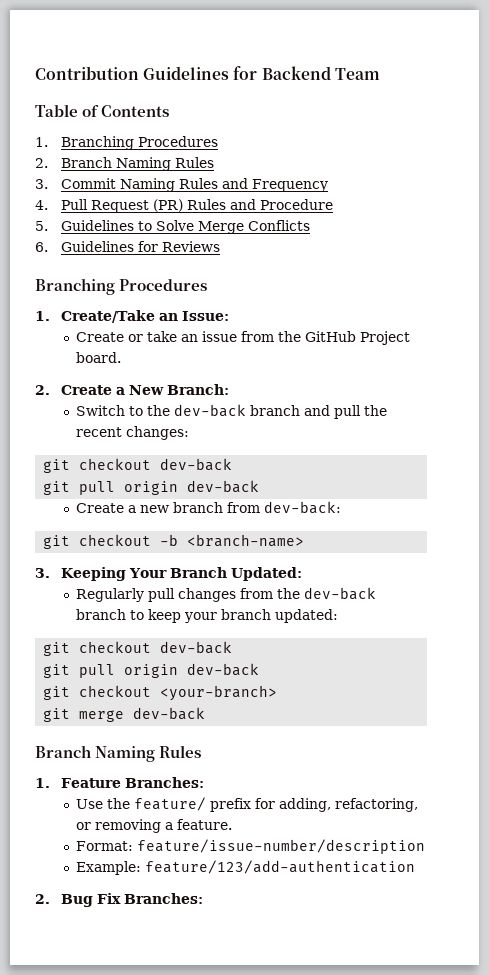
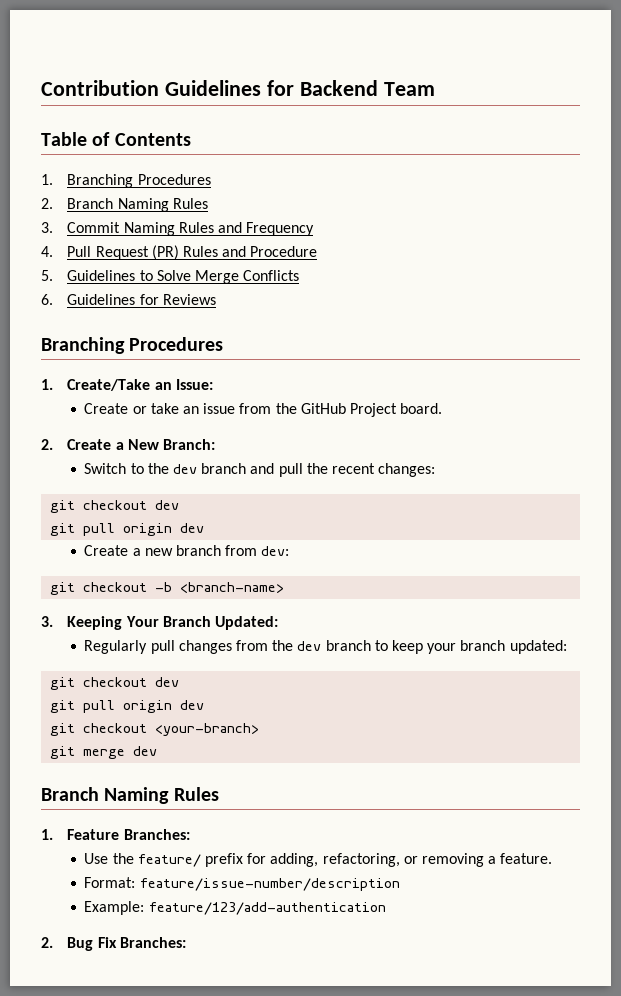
- Switch to the dev-back branch and pull the recent changes:
- git checkout dev-back
- git pull origin dev-back
+ Switch to the dev branch and pull the recent changes:
+ git checkout dev
+ git pull origin dev
- Create a new branch from dev-back:
+ Create a new branch from dev:
- Regularly pull changes from the dev-back branch to keep your branch updated:
- git checkout dev-back
- git pull origin dev-back
+ Regularly pull changes from the dev branch to keep your branch updated:
+ git checkout dev
+ git pull origin dev
- git merge dev-back
+ git merge dev

